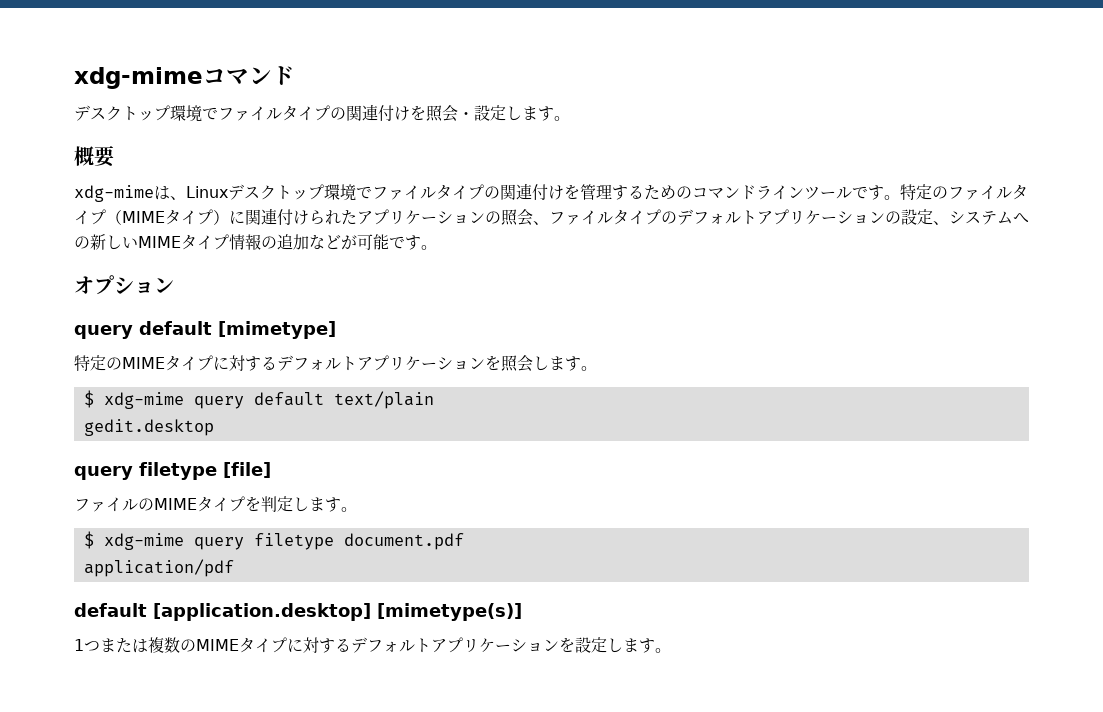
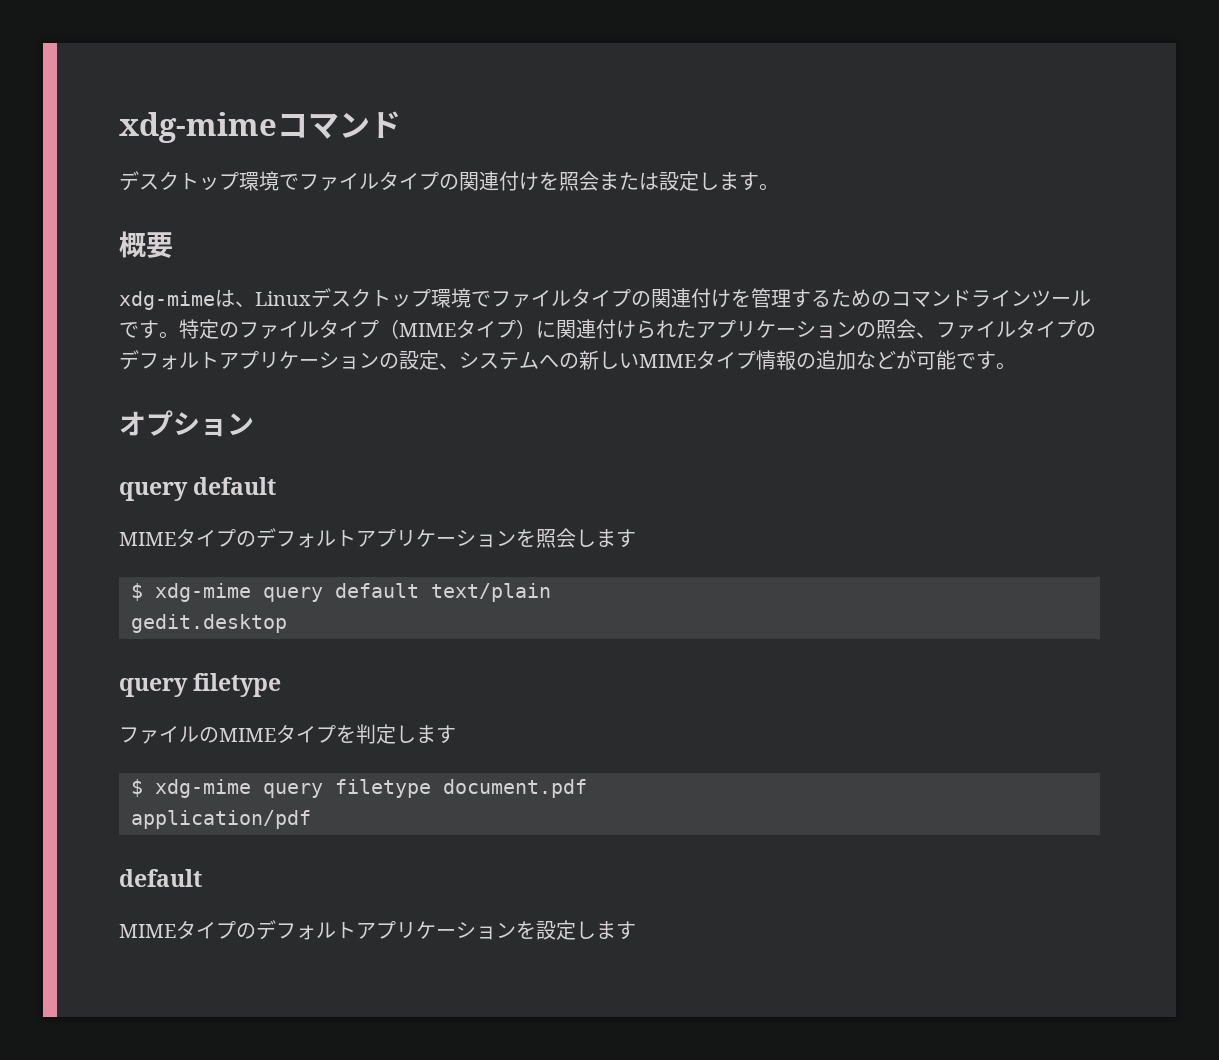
- デスクトップ環境でファイルタイプの関連付けを照会・設定します。
+ デスクトップ環境でファイルタイプの関連付けを照会または設定します。
  オプション
- query default [mimetype]
- 特定のMIMEタイプに対するデフォルトアプリケーションを照会します。
+ query default
+ MIMEタイプのデフォルトアプリケーションを照会します
  gedit.desktop
- query filetype [file]
+ query filetype
- ファイルのMIMEタイプを判定します。
+ ファイルのMIMEタイプを判定します
  application/pdf
- default [application.desktop] [mimetype(s)]
- 1つまたは複数のMIMEタイプに対するデフォルトアプリケーションを設定します。
+ default
+ MIMEタイプのデフォルトアプリケーションを設定します

